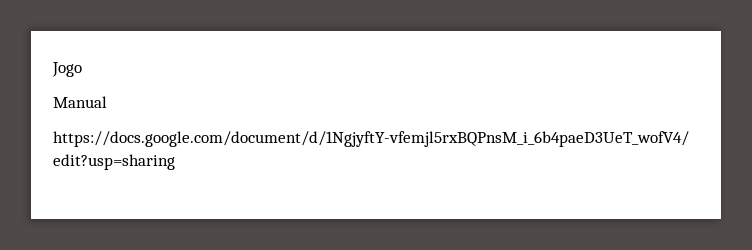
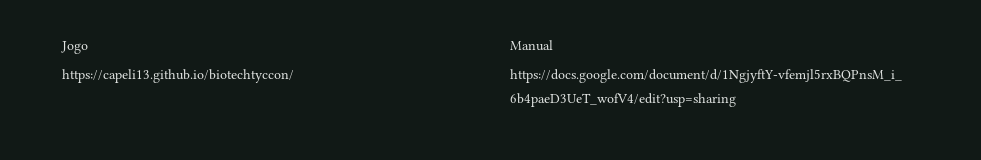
+ https://capeli13.github.io/biotechtyccon/

